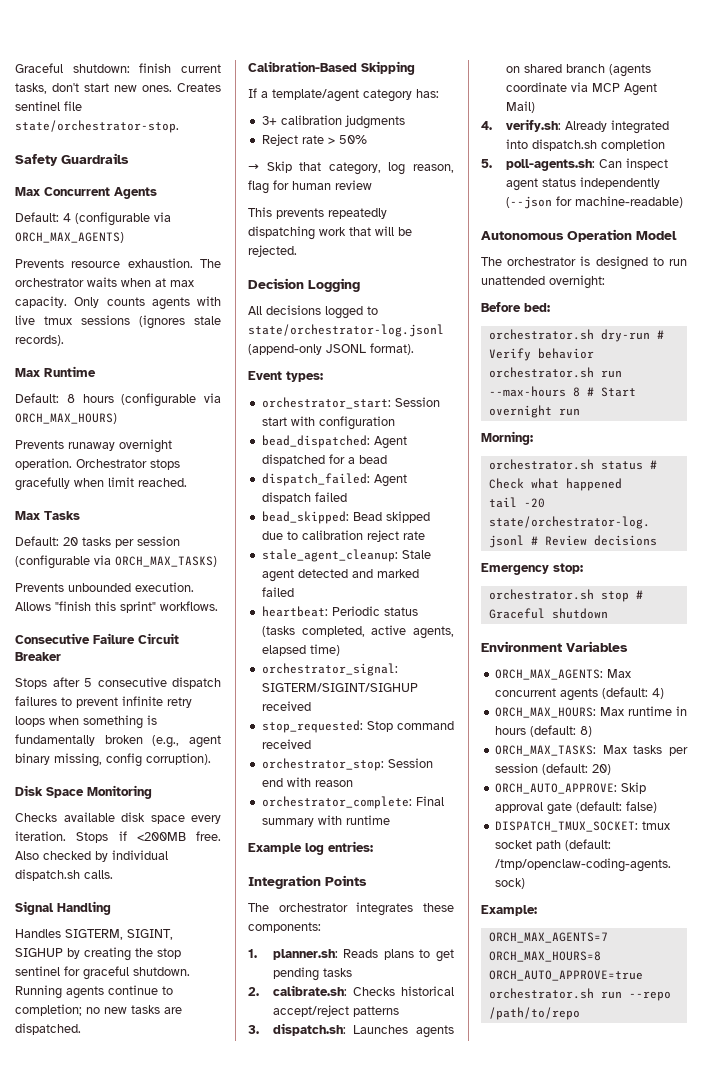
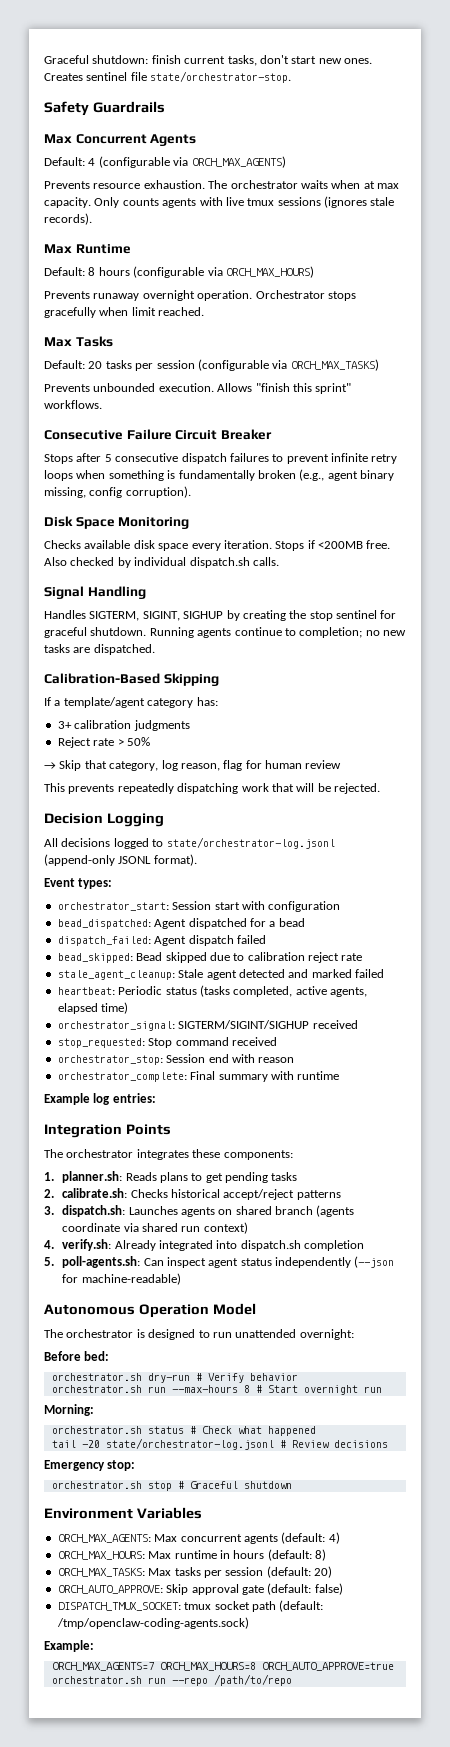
- 3. dispatch.sh: Launches agents on shared branch (agents coordinate via MCP Agent Mail)
+ 3. dispatch.sh: Launches agents on shared branch (agents coordinate via shared run context)

